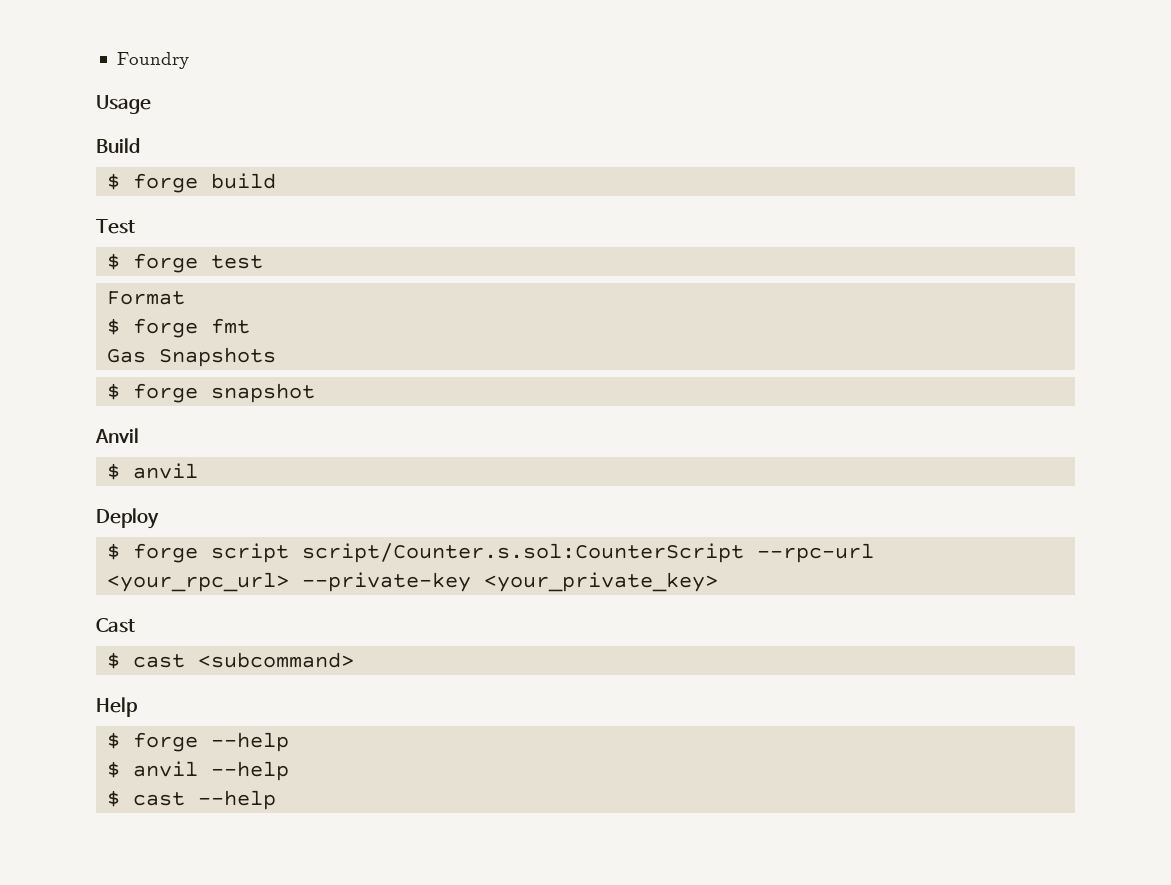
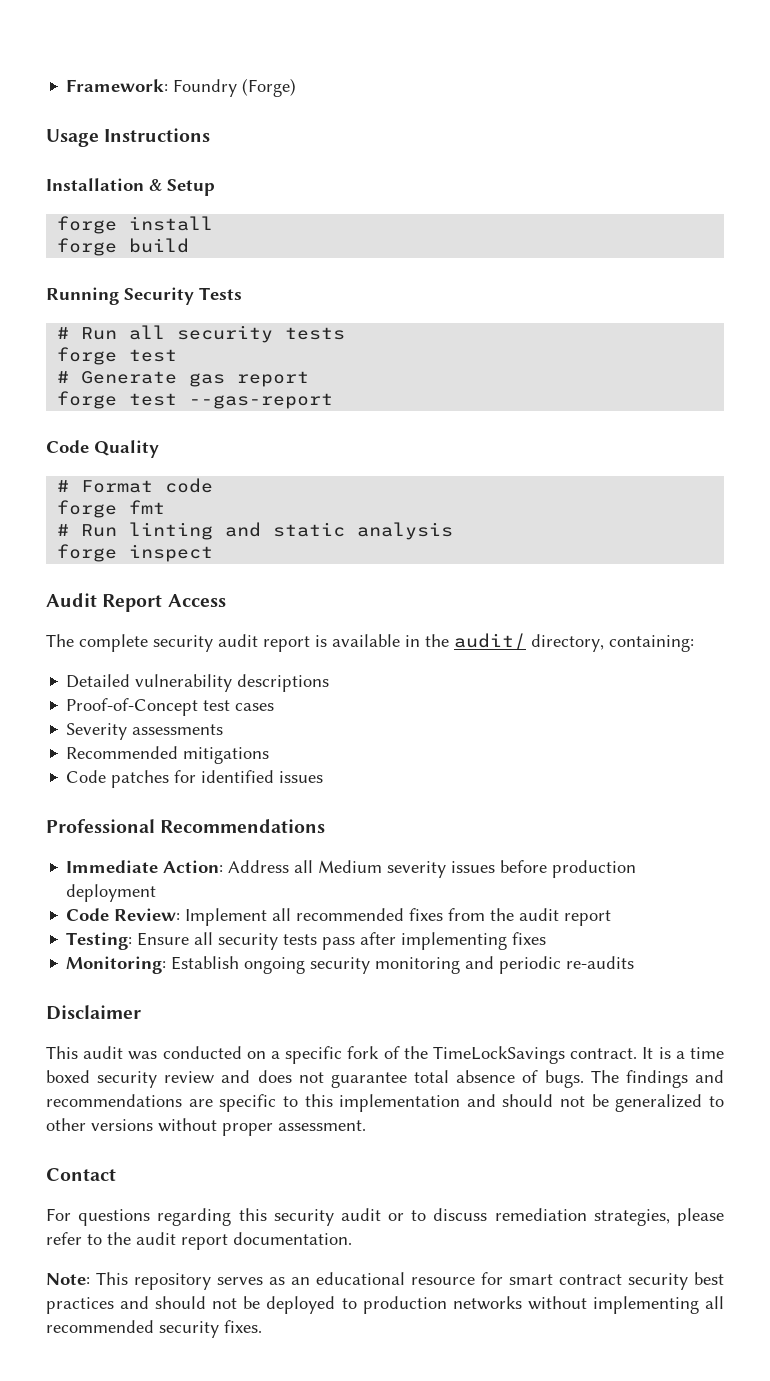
- Foundry
+ Framework: Foundry (Forge)
- Usage
- Build
- $ forge build
- Test
- $ forge test
- Format
- $ forge fmt
+ Usage Instructions
+ Installation & Setup
+ forge install
+ forge build
+ Running Security Tests
+ # Run all security tests
+ forge test
+ # Generate gas report
+ forge test --gas-report
+ Code Quality
+ # Format code
+ forge fmt
- Gas Snapshots
- $ forge snapshot
- Anvil
- $ anvil
- Deploy
- $ forge script script/Counter.s.sol:CounterScript --rpc-url <your_rpc_url> --private-key <your_private_key>
- Cast
- $ cast <subcommand>
- Help
- $ forge --help
- $ anvil --help
- $ cast --help
+ # Run linting and static analysis
+ forge inspect
+ Audit Report Access
+ The complete security audit report is available in the audit/ directory, containing:
+ Detailed vulnerability descriptions
+ Proof-of-Concept test cases
+ Severity assessments
+ Recommended mitigations
+ Code patches for identified issues
+ Professional Recommendations
+ Immediate Action: Address all Medium severity issues before production deployment
+ Code Review: Implement all recommended fixes from the audit report
+ Testing: Ensure all security tests pass after implementing fixes
+ Monitoring: Establish ongoing security monitoring and periodic re-audits
+ Disclaimer
+ This audit was conducted on a specific fork of the TimeLockSavings contract. It is a time boxed security review and does not guarantee total absence of bugs. The findings and recommendations are specific to this implementation and should not be generalized to other versions without proper assessment.
+ Contact
+ For questions regarding this security audit or to discuss remediation strategies, please refer to the audit report documentation.
+ Note: This repository serves as an educational resource for smart contract security best practices and should not be deployed to production networks without implementing all recommended security fixes.

